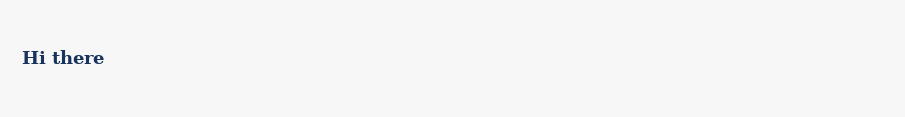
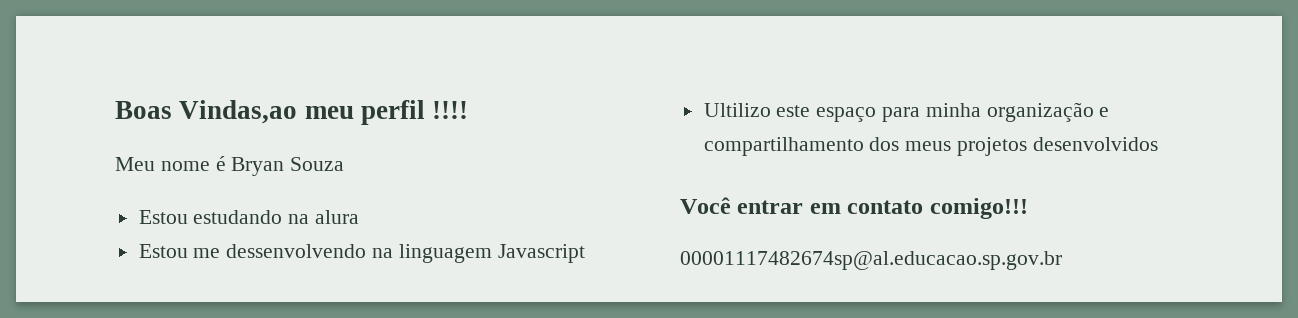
- Hi there
+ Boas Vindas,ao meu perfil !!!!
+ Meu nome é Bryan Souza
+ Estou estudando na alura
+ Estou me dessenvolvendo na linguagem Javascript
+ Ultilizo este espaço para minha organização e compartilhamento dos meus projetos desenvolvidos
+ Você entrar em contato comigo!!!
+ 00001117482674sp@al.educacao.sp.gov.br

